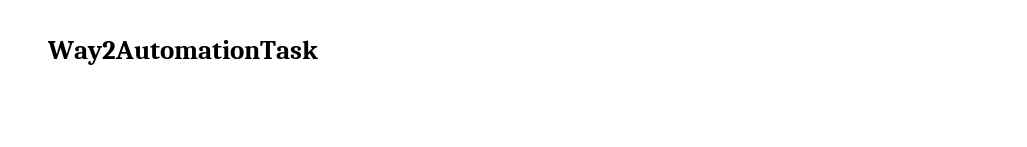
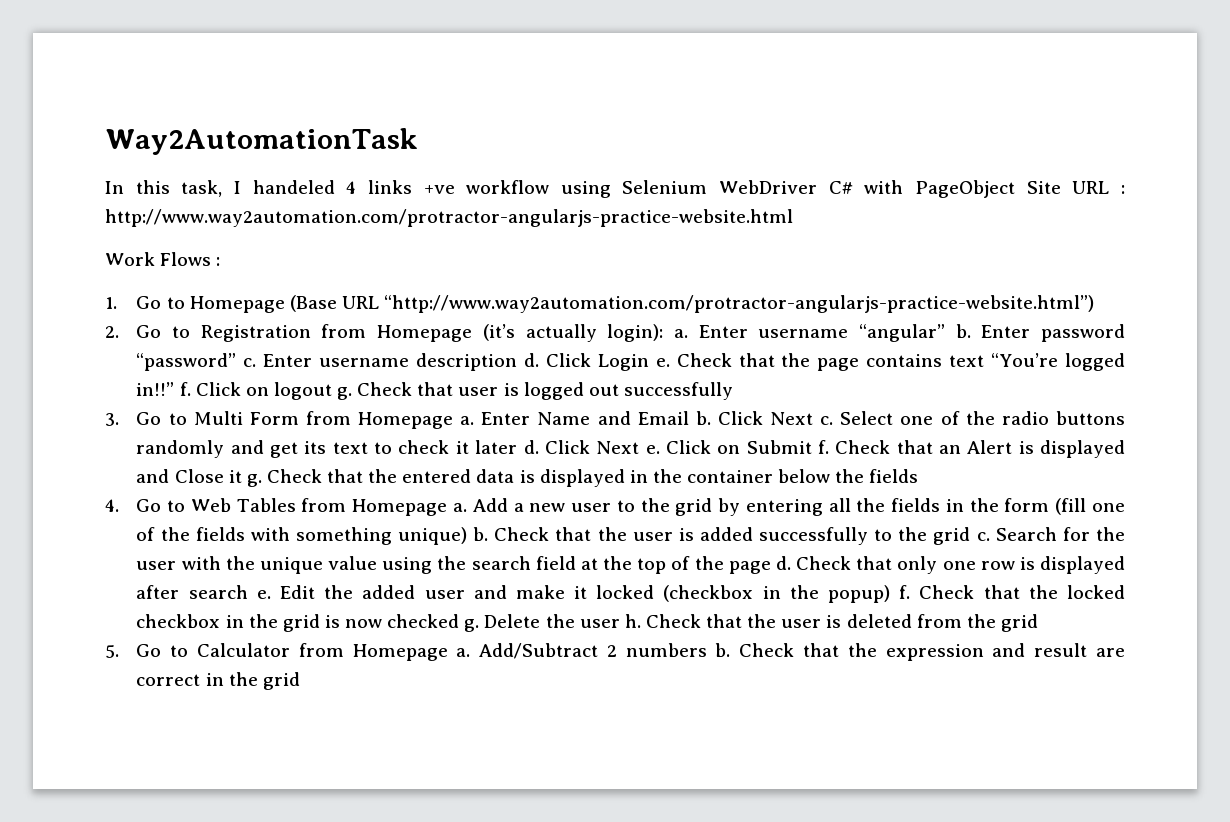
+ In this task, I handeled 4 links +ve workflow using Selenium WebDriver C# with PageObject Site URL : http://www.way2automation.com/protractor-angularjs-practice-website.html
+ Work Flows :
+ 1. Go to Homepage (Base URL “http://www.way2automation.com/protractor-angularjs-practice-website.html”)
+ 2. Go to Registration from Homepage (it’s actually login): a. Enter username “angular” b. Enter password “password” c. Enter username description d. Click Login e. Check that the page contains text “You’re logged in!!” f. Click on logout g. Check that user is logged out successfully
+ 3. Go to Multi Form from Homepage a. Enter Name and Email b. Click Next c. Select one of the radio buttons randomly and get its text to check it later d. Click Next e. Click on Submit f. Check that an Alert is displayed and Close it g. Check that the entered data is displayed in the container below the fields
+ 4. Go to Web Tables from Homepage a. Add a new user to the grid by entering all the fields in the form (fill one of the fields with something unique) b. Check that the user is added successfully to the grid c. Search for the user with the unique value using the search field at the top of the page d. Check that only one row is displayed after search e. Edit the added user and make it locked (checkbox in the popup) f. Check that the locked checkbox in the grid is now checked g. Delete the user h. Check that the user is deleted from the grid
+ 5. Go to Calculator from Homepage a. Add/Subtract 2 numbers b. Check that the expression and result are correct in the grid

